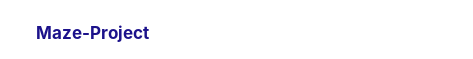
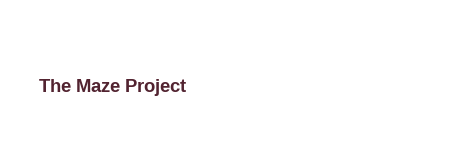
- Maze-Project
+ The Maze Project

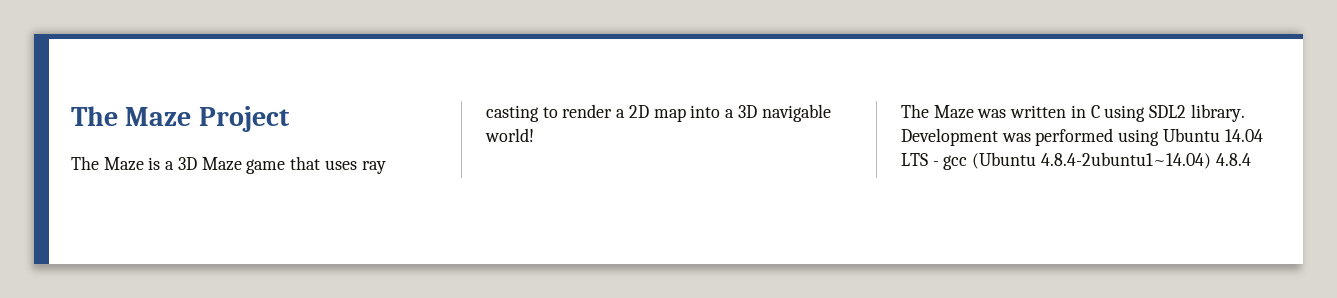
+ The Maze is a 3D Maze game that uses ray casting to render a 2D map into a 3D navigable world!
+ The Maze was written in C using SDL2 library. Development was performed using Ubuntu 14.04 LTS - gcc (Ubuntu 4.8.4-2ubuntu1~14.04) 4.8.4

